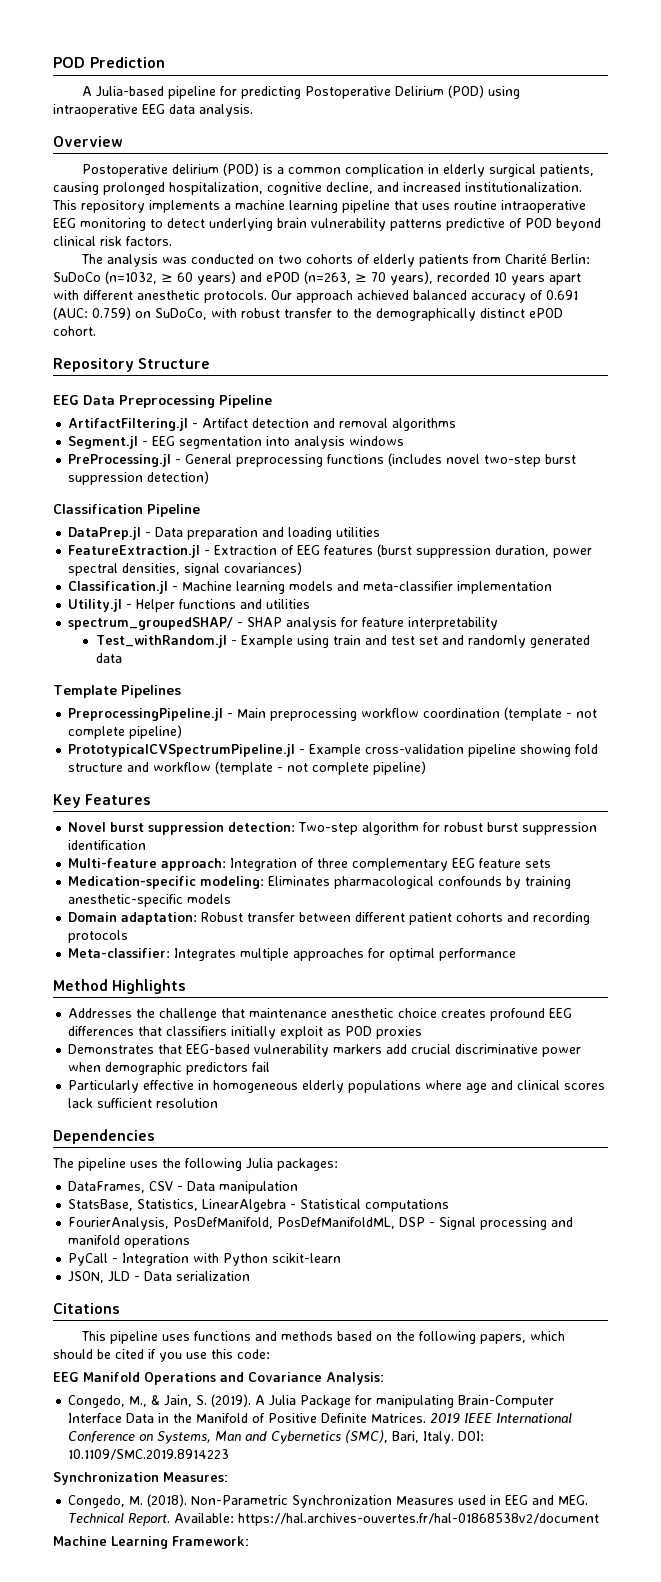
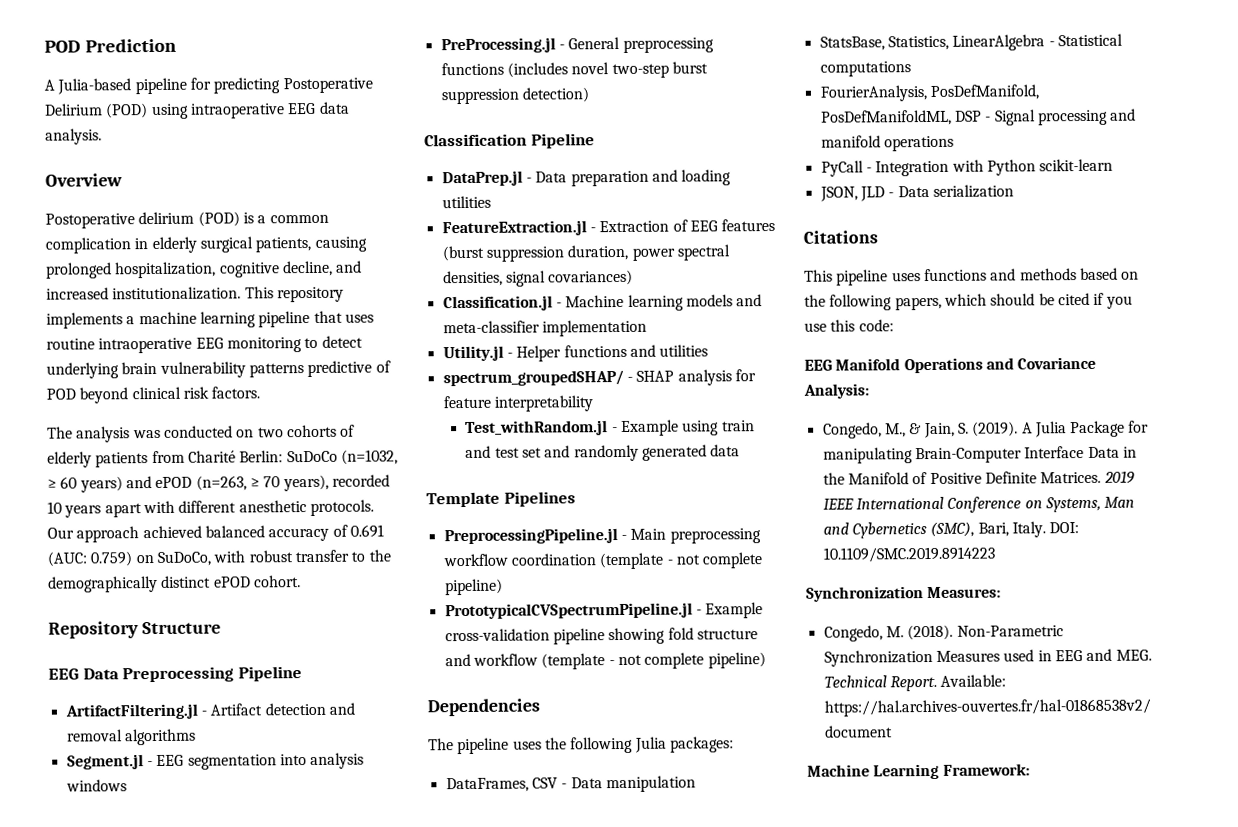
- Key Features
- Novel burst suppression detection: Two-step algorithm for robust burst suppression identification
- Multi-feature approach: Integration of three complementary EEG feature sets
- Medication-specific modeling: Eliminates pharmacological confounds by training anesthetic-specific models
- Domain adaptation: Robust transfer between different patient cohorts and recording protocols
- Meta-classifier: Integrates multiple approaches for optimal performance
- Method Highlights
- Addresses the challenge that maintenance anesthetic choice creates profound EEG differences that classifiers initially exploit as POD proxies
- Demonstrates that EEG-based vulnerability markers add crucial discriminative power when demographic predictors fail
- Particularly effective in homogeneous elderly populations where age and clinical scores lack sufficient resolution

